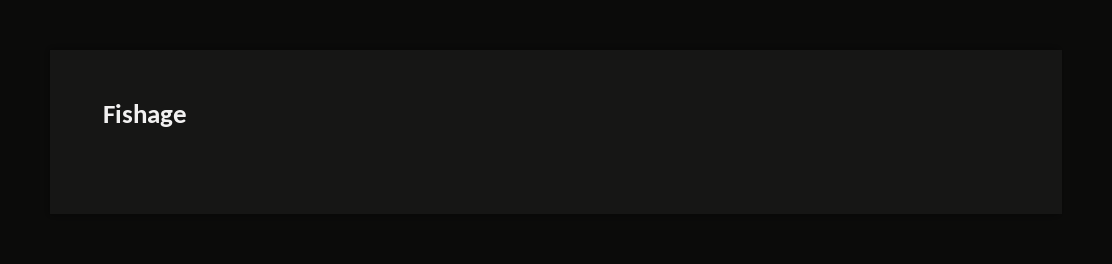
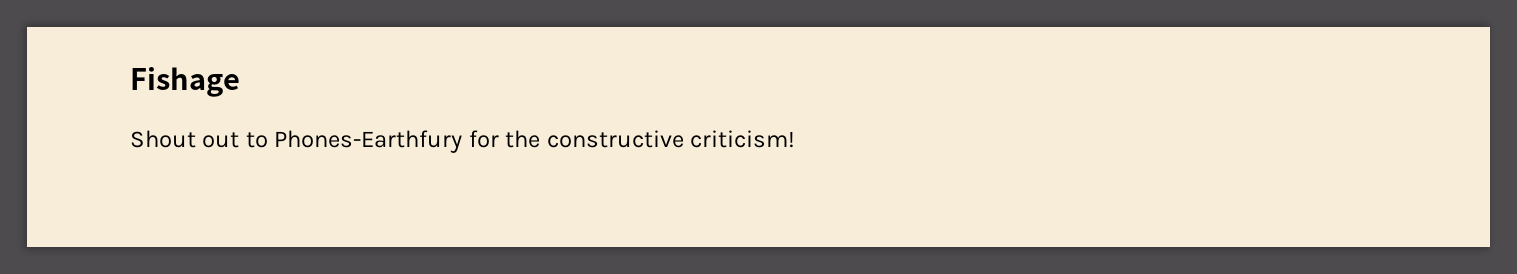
+ Shout out to Phones-Earthfury for the constructive criticism!

